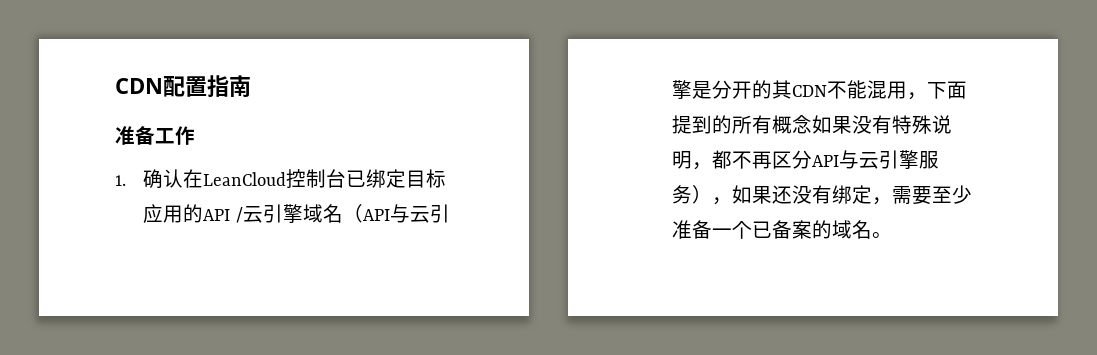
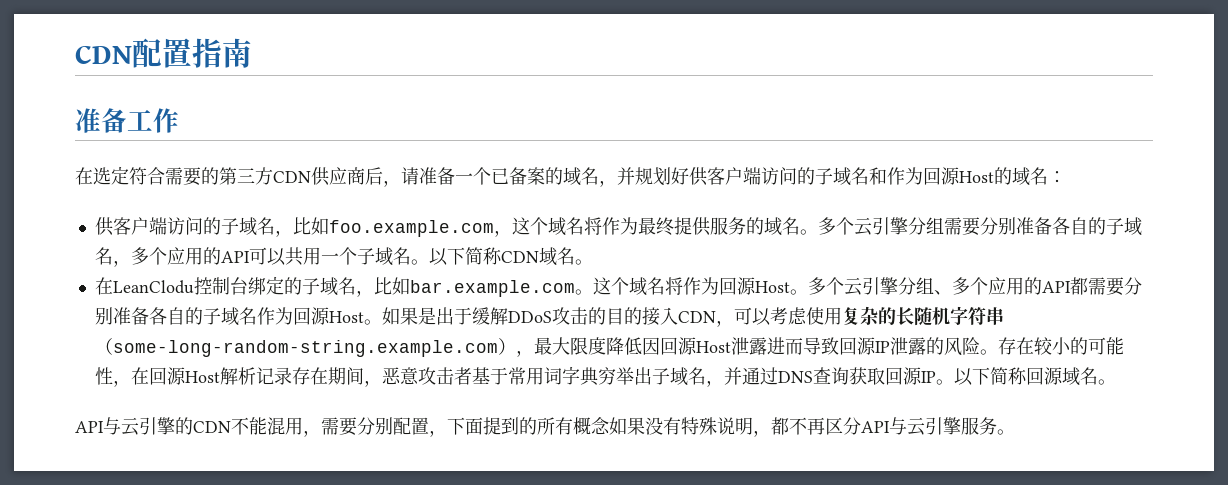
- 1.确认在LeanCloud控制台已绑定目标应用的API /云引擎域名（API与云引擎是分开的其CDN不能混用，下面提到的所有概念如果没有特殊说明，都不再区分API与云引擎服务），如果还没有绑定，需要至少准备一个已备案的域名。
+ 在选定符合需要的第三方CDN供应商后，请准备一个已备案的域名，并规划好供客户端访问的子域名和作为回源Host的域名：
+ 供客户端访问的子域名，比如foo.example.com，这个域名将作为最终提供服务的域名。多个云引擎分组需要分别准备各自的子域名，多个应用的API可以共用一个子域名。以下简称CDN域名。
+ 在LeanClodu控制台绑定的子域名，比如bar.example.com。这个域名将作为回源Host。多个云引擎分组、多个应用的API都需要分别准备各自的子域名作为回源Host。如果是出于缓解DDoS攻击的目的接入CDN，可以考虑使用复杂的长随机字符串（some-long-random-string.example.com），最大限度降低因回源Host泄露进而导致回源IP泄露的风险。存在较小的可能性，在回源Host解析记录存在期间，恶意攻击者基于常用词字典穷举出子域名，并通过DNS查询获取回源IP。以下简称回源域名。
+ API与云引擎的CDN不能混用，需要分别配置，下面提到的所有概念如果没有特殊说明，都不再区分API与云引擎服务。

